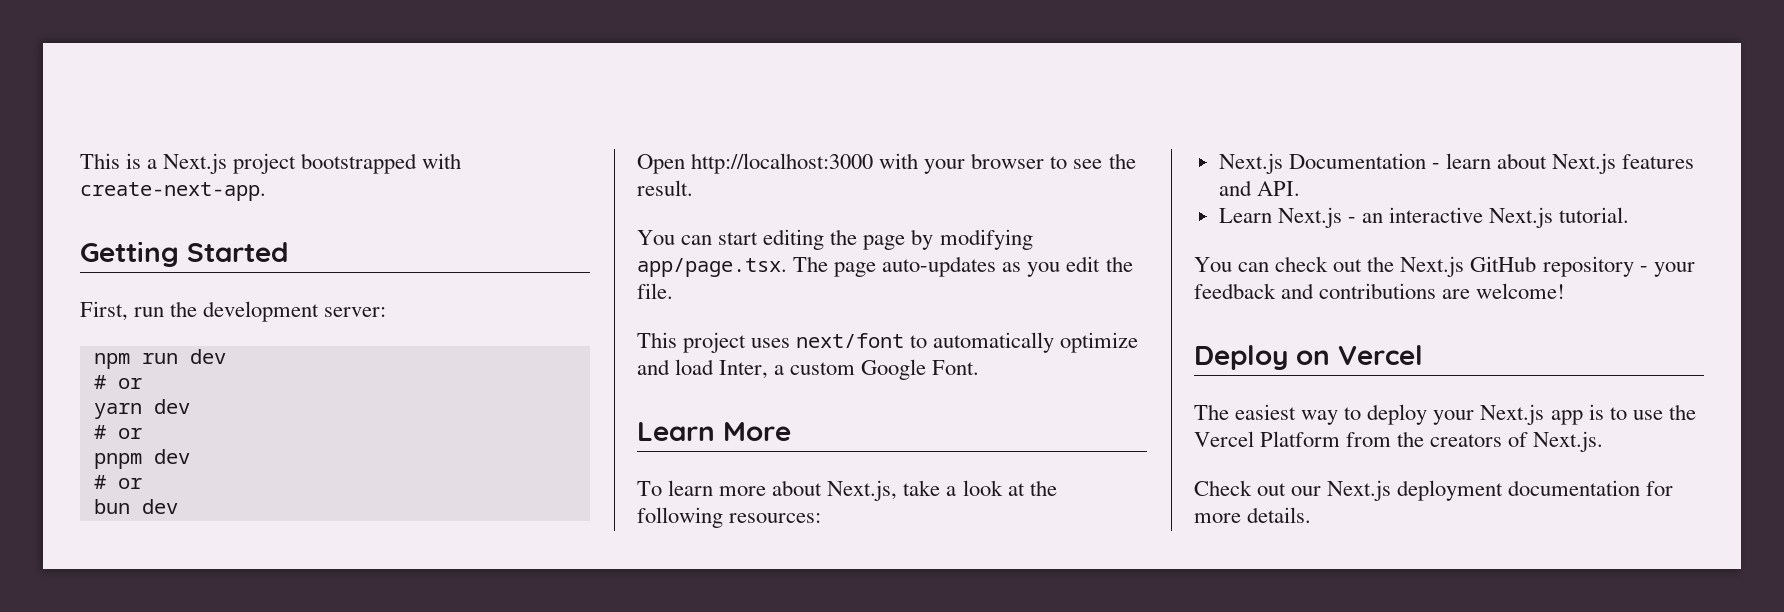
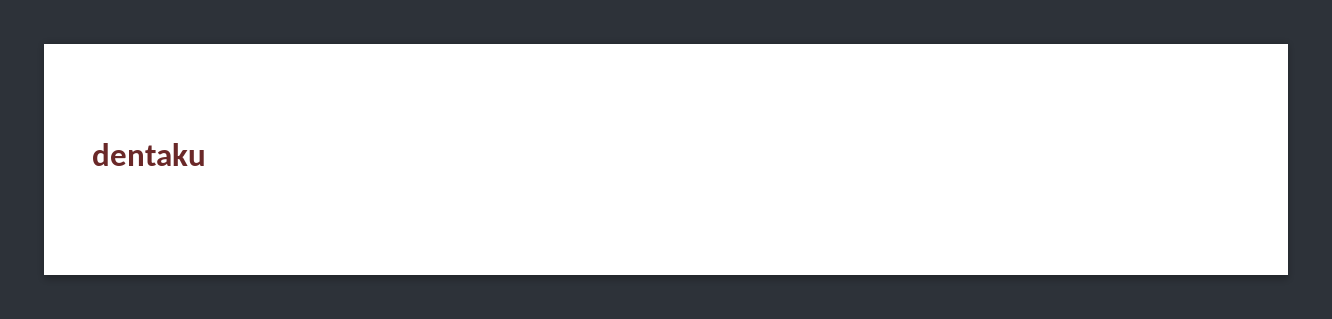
- This is a Next.js project bootstrapped with create-next-app.
- Getting Started
- First, run the development server:
- npm run dev
- # or
- yarn dev
- # or
- pnpm dev
- # or
- bun dev
- Open http://localhost:3000 with your browser to see the result.
- You can start editing the page by modifying app/page.tsx. The page auto-updates as you edit the file.
- This project uses next/font to automatically optimize and load Inter, a custom Google Font.
- Learn More
- To learn more about Next.js, take a look at the following resources:
- Next.js Documentation - learn about Next.js features and API.
- Learn Next.js - an interactive Next.js tutorial.
- You can check out the Next.js GitHub repository - your feedback and contributions are welcome!
- Deploy on Vercel
- The easiest way to deploy your Next.js app is to use the Vercel Platform from the creators of Next.js.
- Check out our Next.js deployment documentation for more details.
+ dentaku

